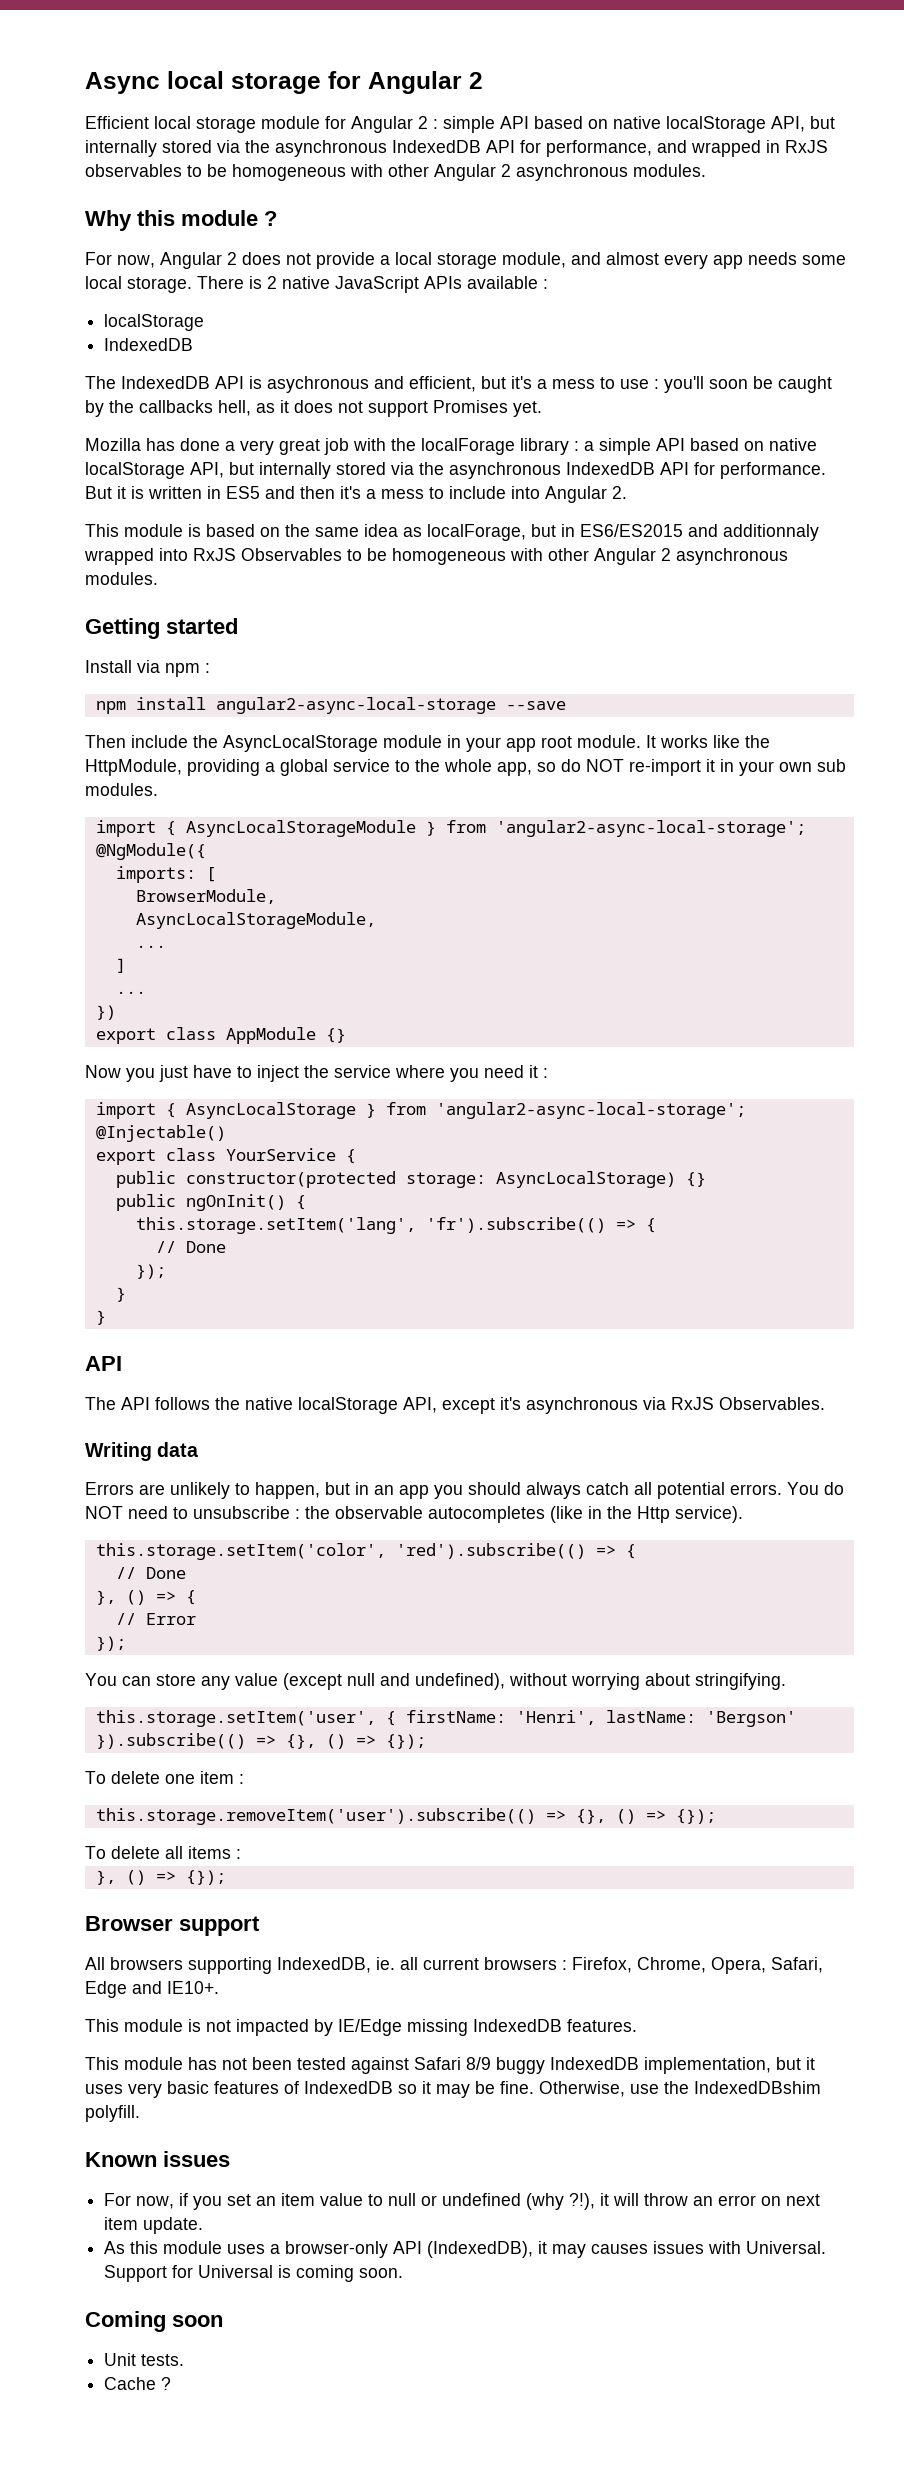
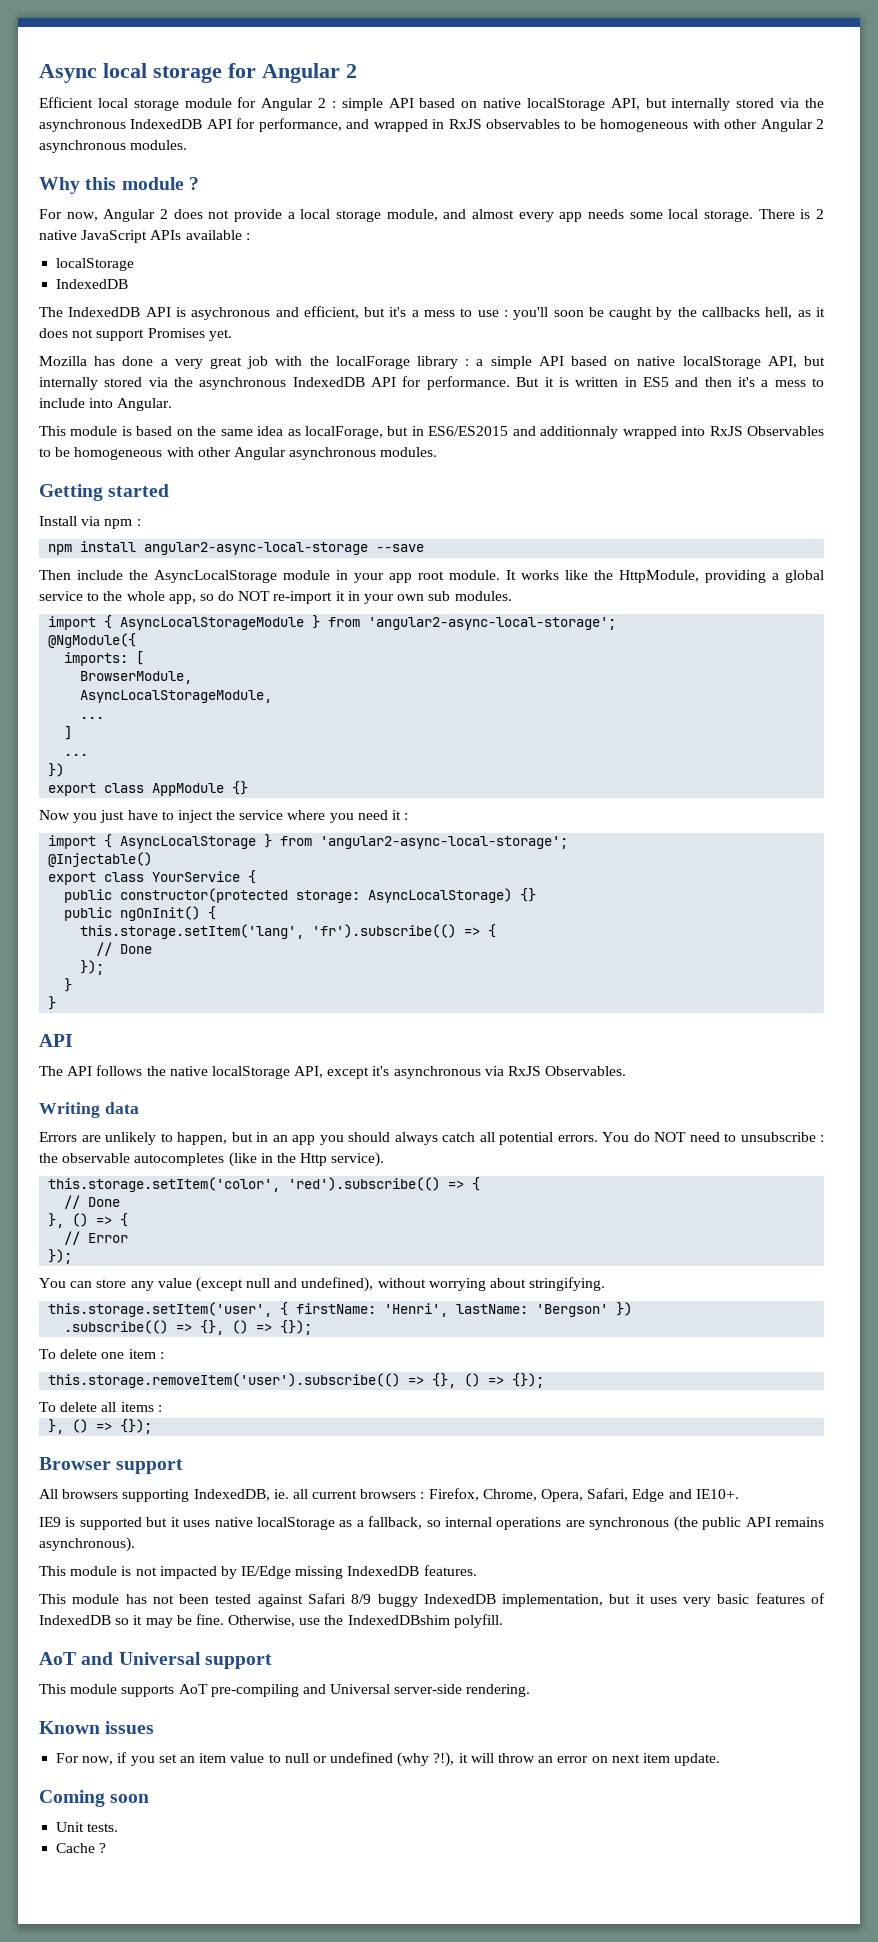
- But it is written in ES5 and then it's a mess to include into Angular 2.
+ But it is written in ES5 and then it's a mess to include into Angular.
- This module is based on the same idea as localForage, but in ES6/ES2015 and additionnaly wrapped into RxJS Observables to be homogeneous with other Angular 2 asynchronous modules.
+ This module is based on the same idea as localForage, but in ES6/ES2015 and additionnaly wrapped into RxJS Observables to be homogeneous with other Angular asynchronous modules.
- this.storage.setItem('user', { firstName: 'Henri', lastName: 'Bergson' }).subscribe(() => {}, () => {});
+ this.storage.setItem('user', { firstName: 'Henri', lastName: 'Bergson' })
+ .subscribe(() => {}, () => {});
+ IE9 is supported but it uses native localStorage as a fallback, so internal operations are synchronous (the public API remains asynchronous).
+ AoT and Universal support
+ This module supports AoT pre-compiling and Universal server-side rendering.
- As this module uses a browser-only API (IndexedDB), it may causes issues with Universal. Support for Universal is coming soon.

